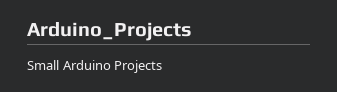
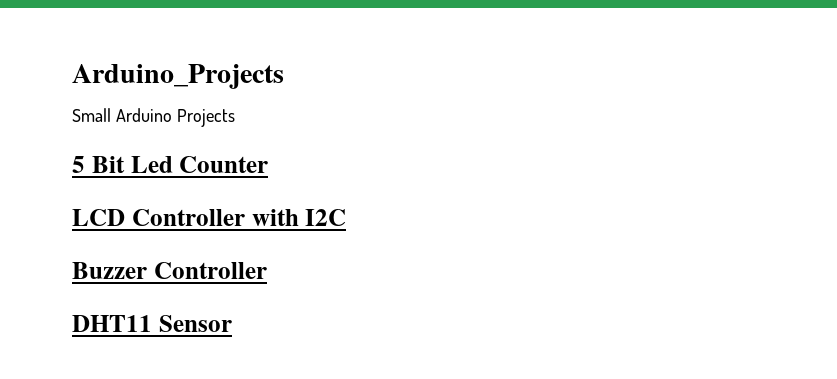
+ 5 Bit Led Counter
+ LCD Controller with I2C
+ Buzzer Controller
+ DHT11 Sensor

